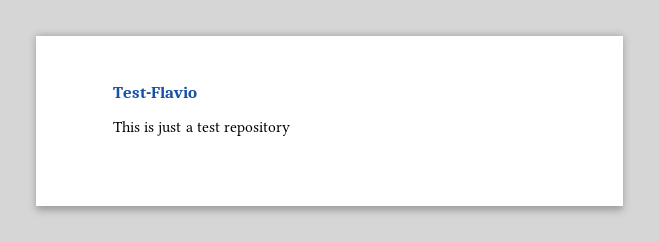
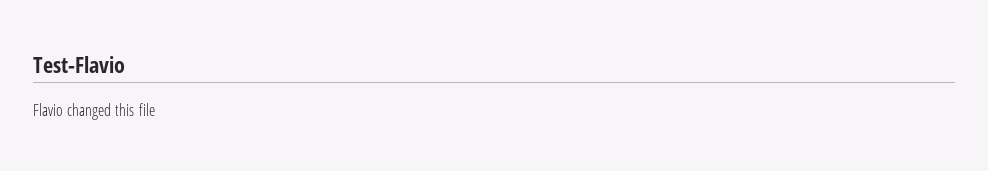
- This is just a test repository
+ Flavio changed this file

